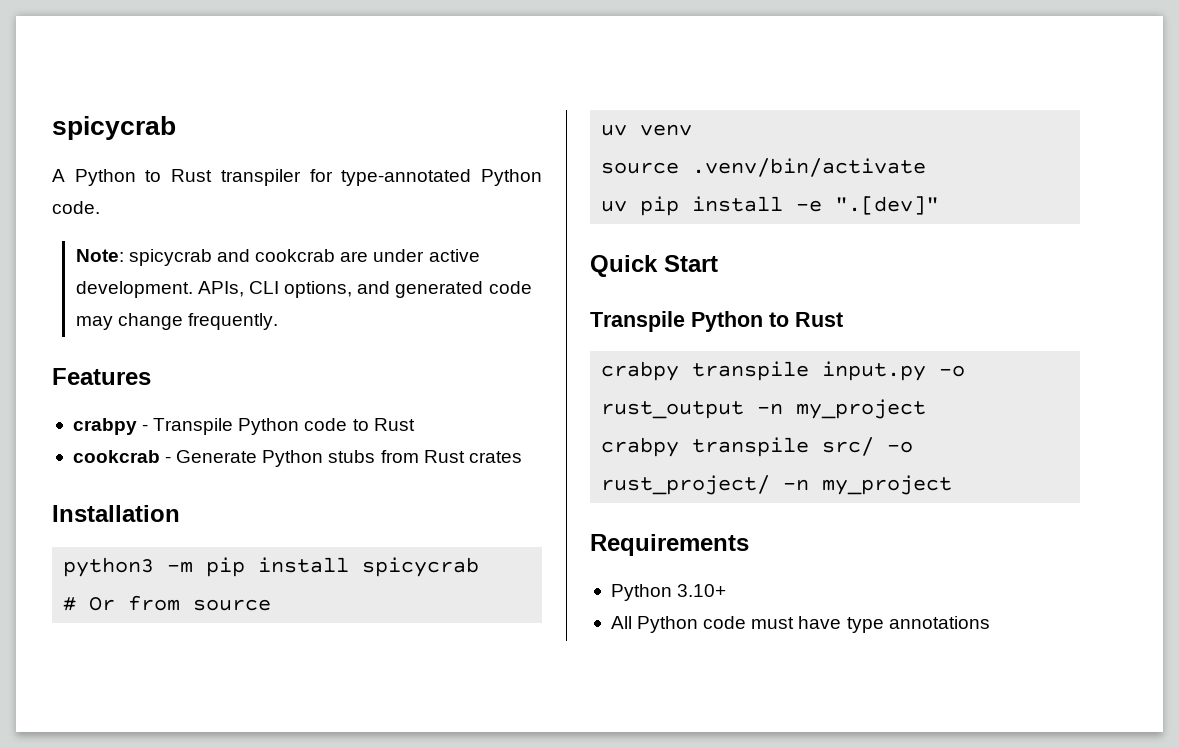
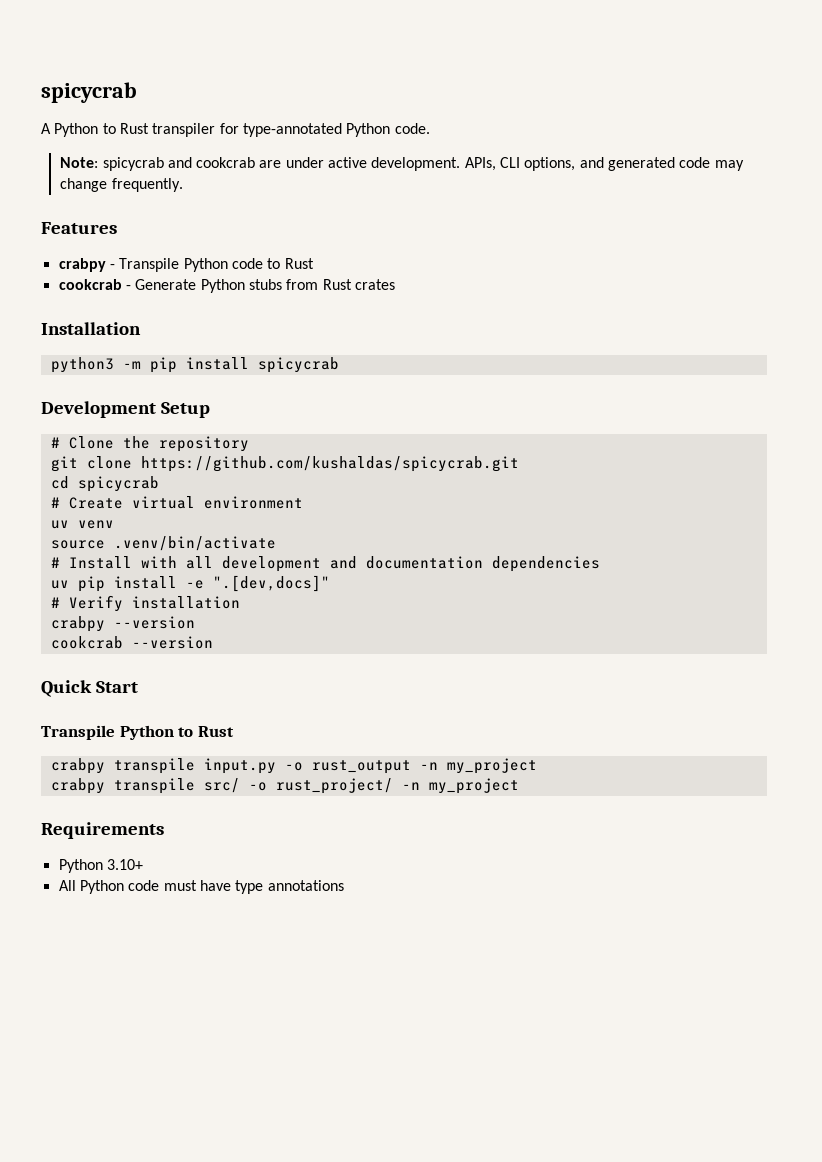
- # Or from source
+ Development Setup
+ # Clone the repository
+ git clone https://github.com/kushaldas/spicycrab.git
+ cd spicycrab
+ # Create virtual environment
  uv venv
  source .venv/bin/activate
- uv pip install -e ".[dev]"
+ # Install with all development and documentation dependencies
+ uv pip install -e ".[dev,docs]"
+ # Verify installation
+ crabpy --version
+ cookcrab --version

